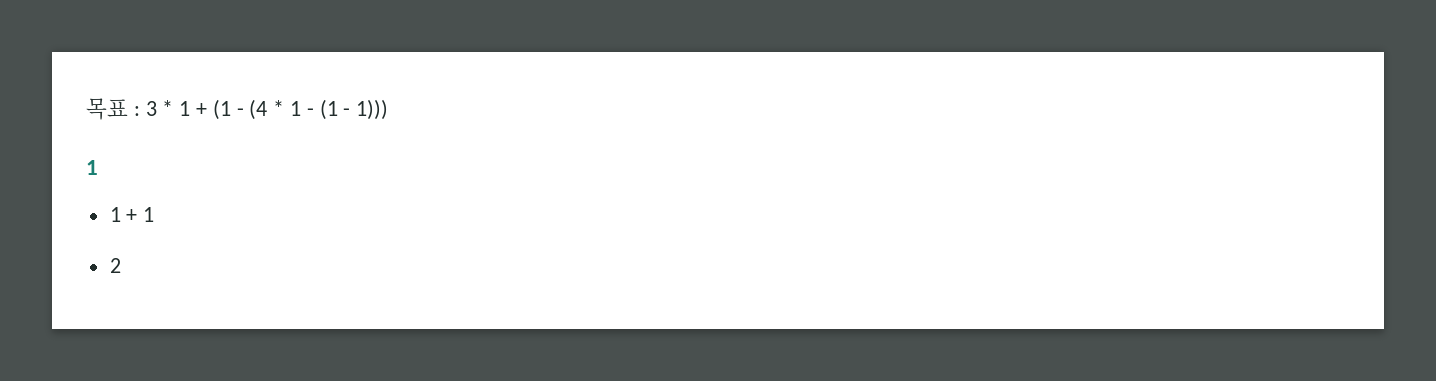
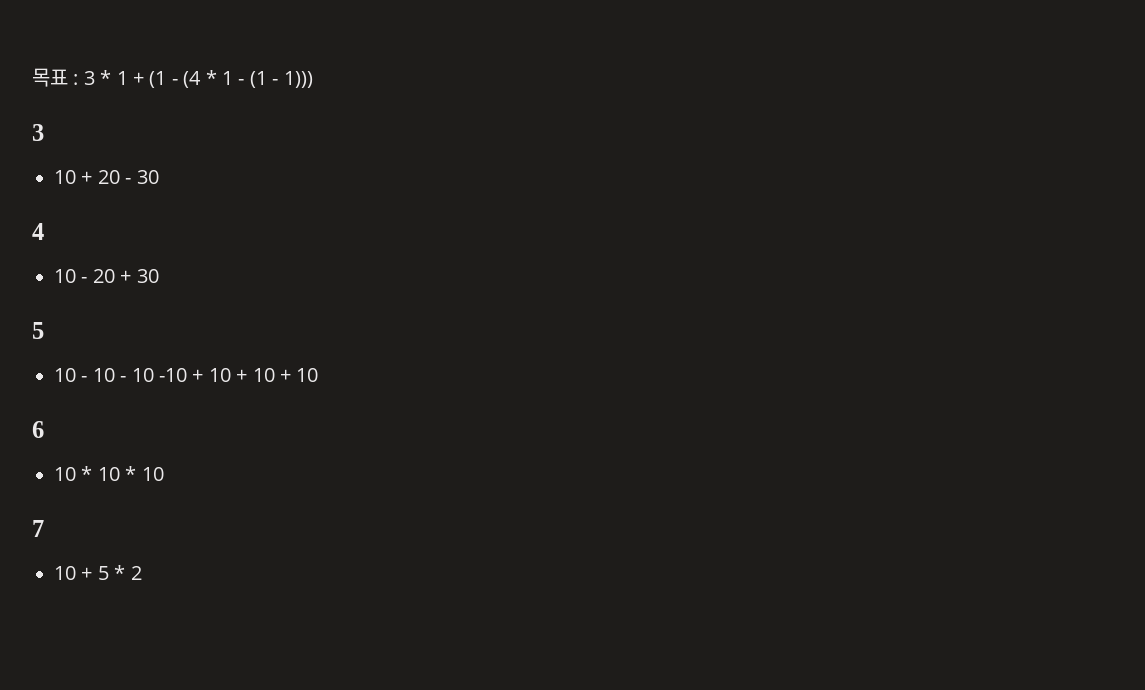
  목표 : 3 * 1 + (1 - (4 * 1 - (1 - 1)))
- 1
- 1 + 1
- 2
+ 3
+ 10 + 20 - 30
+ 4
+ 10 - 20 + 30
+ 5
+ 10 - 10 - 10 -10 + 10 + 10 + 10
+ 6
+ 10 * 10 * 10
+ 7
+ 10 + 5 * 2

